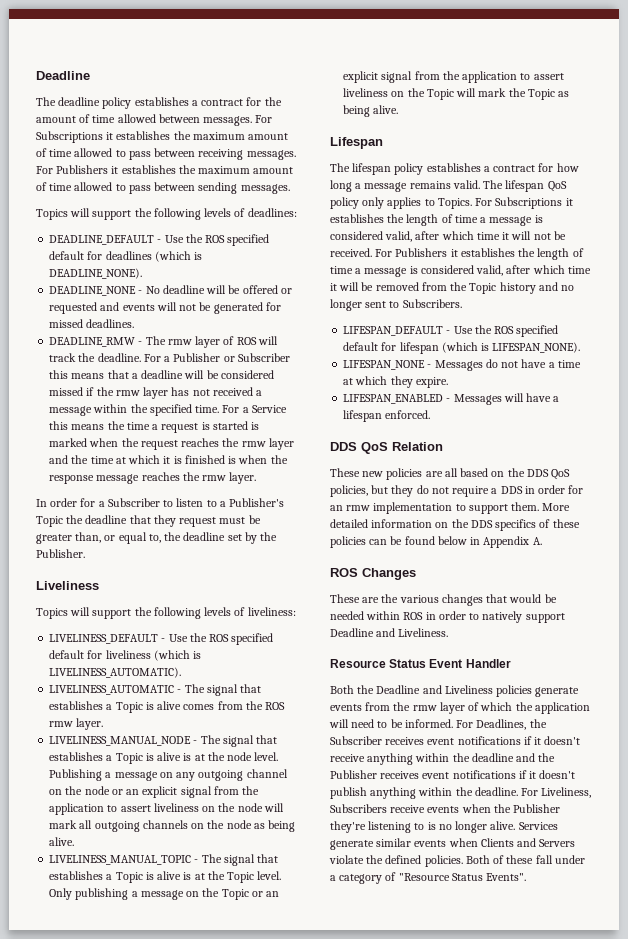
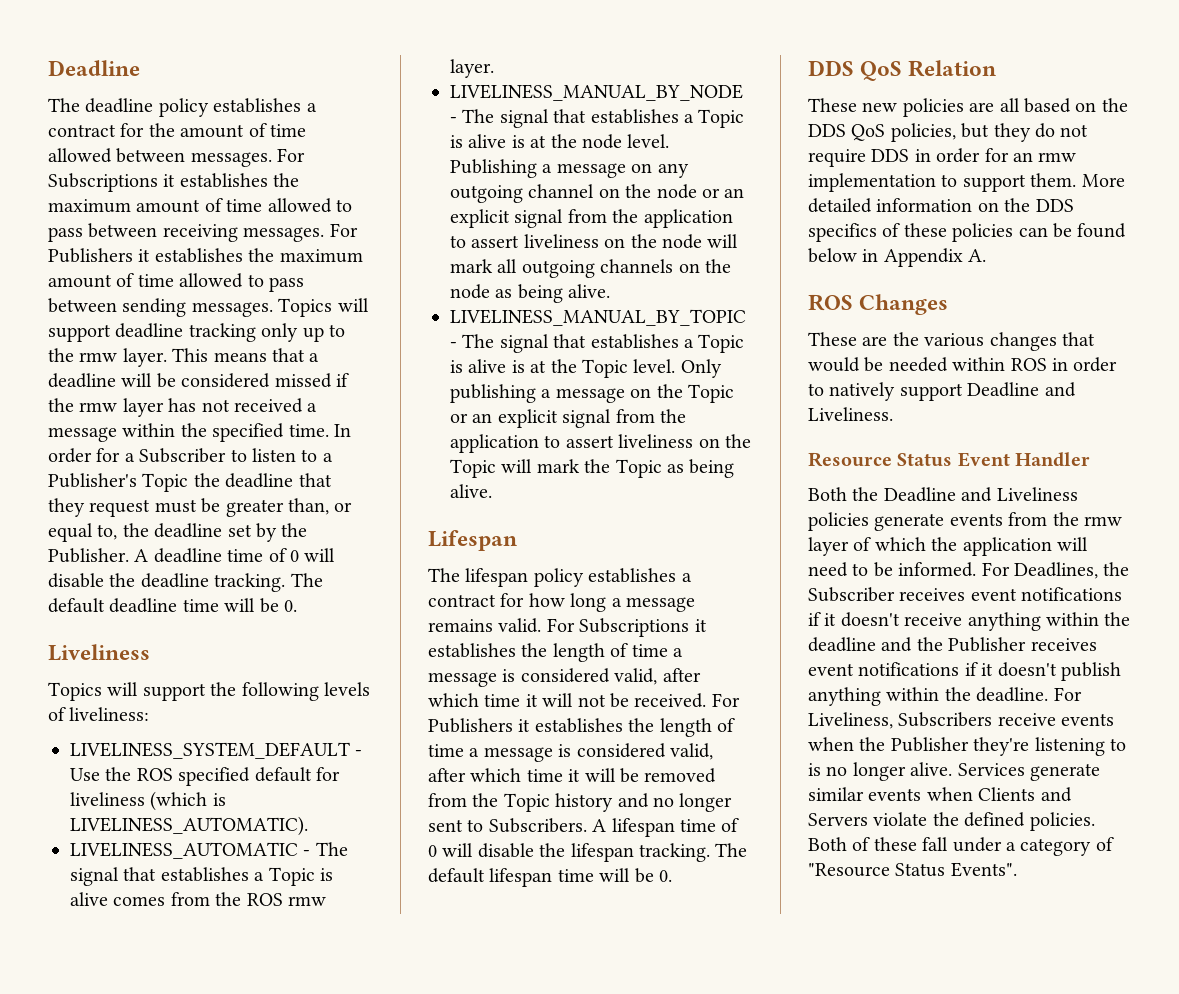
- For Publishers it establishes the maximum amount of time allowed to pass between sending messages.
- Topics will support the following levels of deadlines:
- DEADLINE_DEFAULT - Use the ROS specified default for deadlines (which is DEADLINE_NONE).
- DEADLINE_NONE - No deadline will be offered or requested and events will not be generated for missed deadlines.
- DEADLINE_RMW - The rmw layer of ROS will track the deadline. For a Publisher or Subscriber this means that a deadline will be considered missed if the rmw layer has not received a message within the specified time. For a Service this means the time a request is started is marked when the request reaches the rmw layer and the time at which it is finished is when the response message reaches the rmw layer.
- In order for a Subscriber to listen to a Publisher's Topic the deadline that they request must be greater than, or equal to, the deadline set by the Publisher.
+ For Publishers it establishes the maximum amount of time allowed to pass between sending messages. Topics will support deadline tracking only up to the rmw layer. This means that a deadline will be considered missed if the rmw layer has not received a message within the specified time. In order for a Subscriber to listen to a Publisher's Topic the deadline that they request must be greater than, or equal to, the deadline set by the Publisher. A deadline time of 0 will disable the deadline tracking. The default deadline time will be 0.
- LIVELINESS_DEFAULT - Use the ROS specified default for liveliness (which is LIVELINESS_AUTOMATIC).
+ LIVELINESS_SYSTEM_DEFAULT - Use the ROS specified default for liveliness (which is LIVELINESS_AUTOMATIC).
- LIVELINESS_MANUAL_NODE - The signal that establishes a Topic is alive is at the node level.
+ LIVELINESS_MANUAL_BY_NODE - The signal that establishes a Topic is alive is at the node level.
- LIVELINESS_MANUAL_TOPIC - The signal that establishes a Topic is alive is at the Topic level.
+ LIVELINESS_MANUAL_BY_TOPIC - The signal that establishes a Topic is alive is at the Topic level.
- The lifespan QoS policy only applies to Topics.
- For Publishers it establishes the length of time a message is considered valid, after which time it will be removed from the Topic history and no longer sent to Subscribers.
- LIFESPAN_DEFAULT - Use the ROS specified default for lifespan (which is LIFESPAN_NONE).
- LIFESPAN_NONE - Messages do not have a time at which they expire.
- LIFESPAN_ENABLED - Messages will have a lifespan enforced.
+ For Publishers it establishes the length of time a message is considered valid, after which time it will be removed from the Topic history and no longer sent to Subscribers. A lifespan time of 0 will disable the lifespan tracking. The default lifespan time will be 0.
- These new policies are all based on the DDS QoS policies, but they do not require a DDS in order for an rmw implementation to support them.
+ These new policies are all based on the DDS QoS policies, but they do not require DDS in order for an rmw implementation to support them.

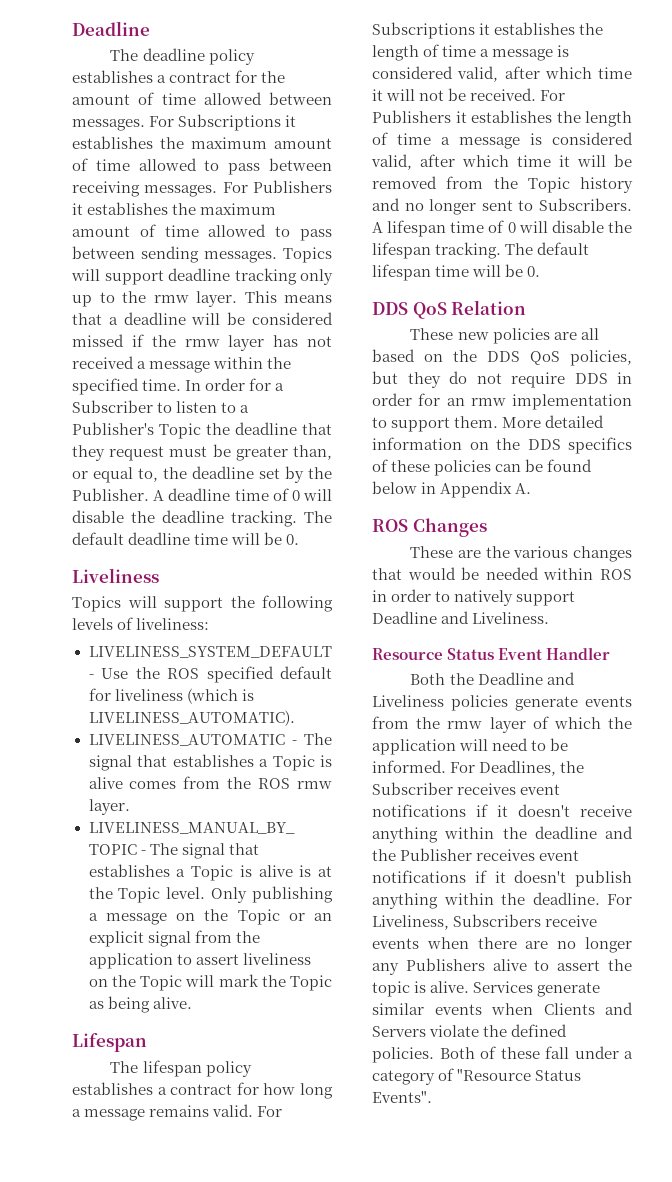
- LIVELINESS_MANUAL_BY_NODE - The signal that establishes a Topic is alive is at the node level. Publishing a message on any outgoing channel on the node or an explicit signal from the application to assert liveliness on the node will mark all outgoing channels on the node as being alive.
- For Liveliness, Subscribers receive events when the Publisher they're listening to is no longer alive.
+ For Liveliness, Subscribers receive events when there are no longer any Publishers alive to assert the topic is alive.

